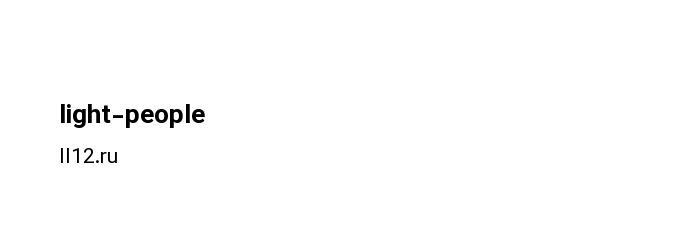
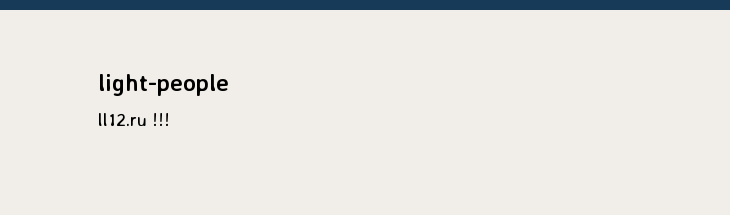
- ll12.ru
+ ll12.ru !!!

